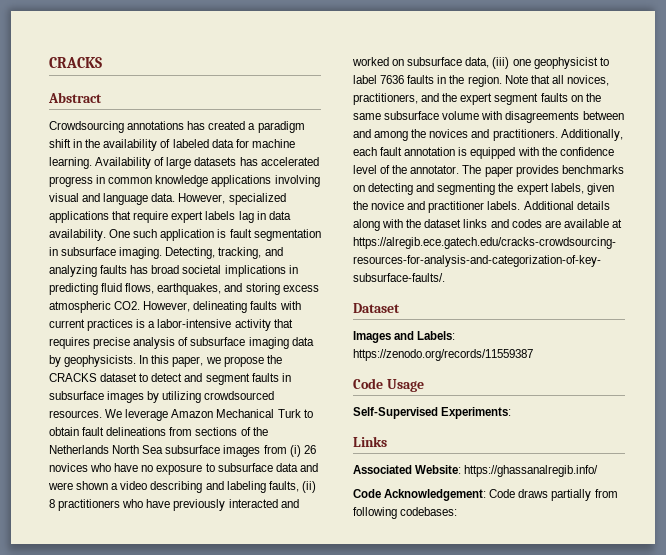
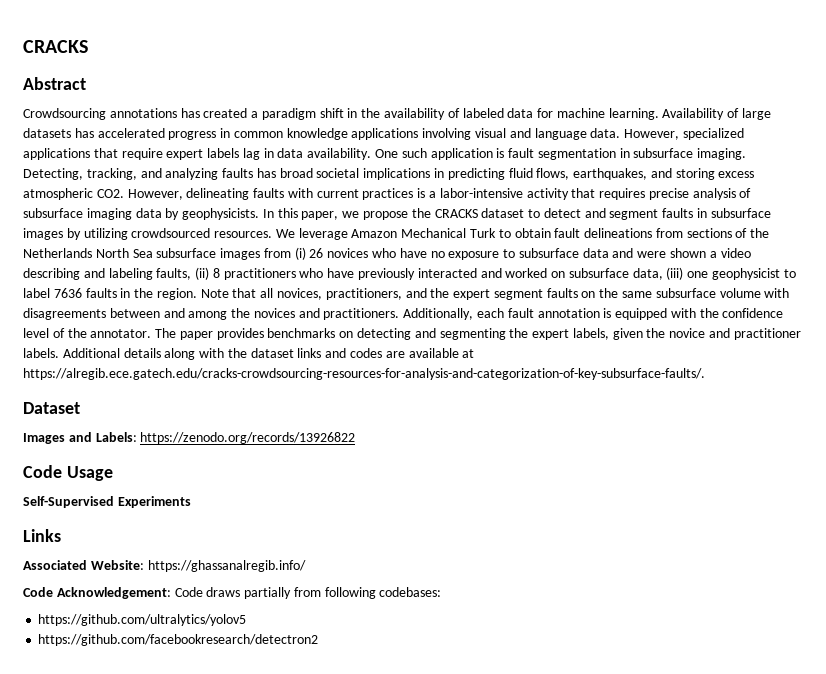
- Images and Labels: https://zenodo.org/records/11559387
+ Images and Labels: https://zenodo.org/records/13926822
- Self-Supervised Experiments:
+ Self-Supervised Experiments
+ https://github.com/ultralytics/yolov5
+ https://github.com/facebookresearch/detectron2

